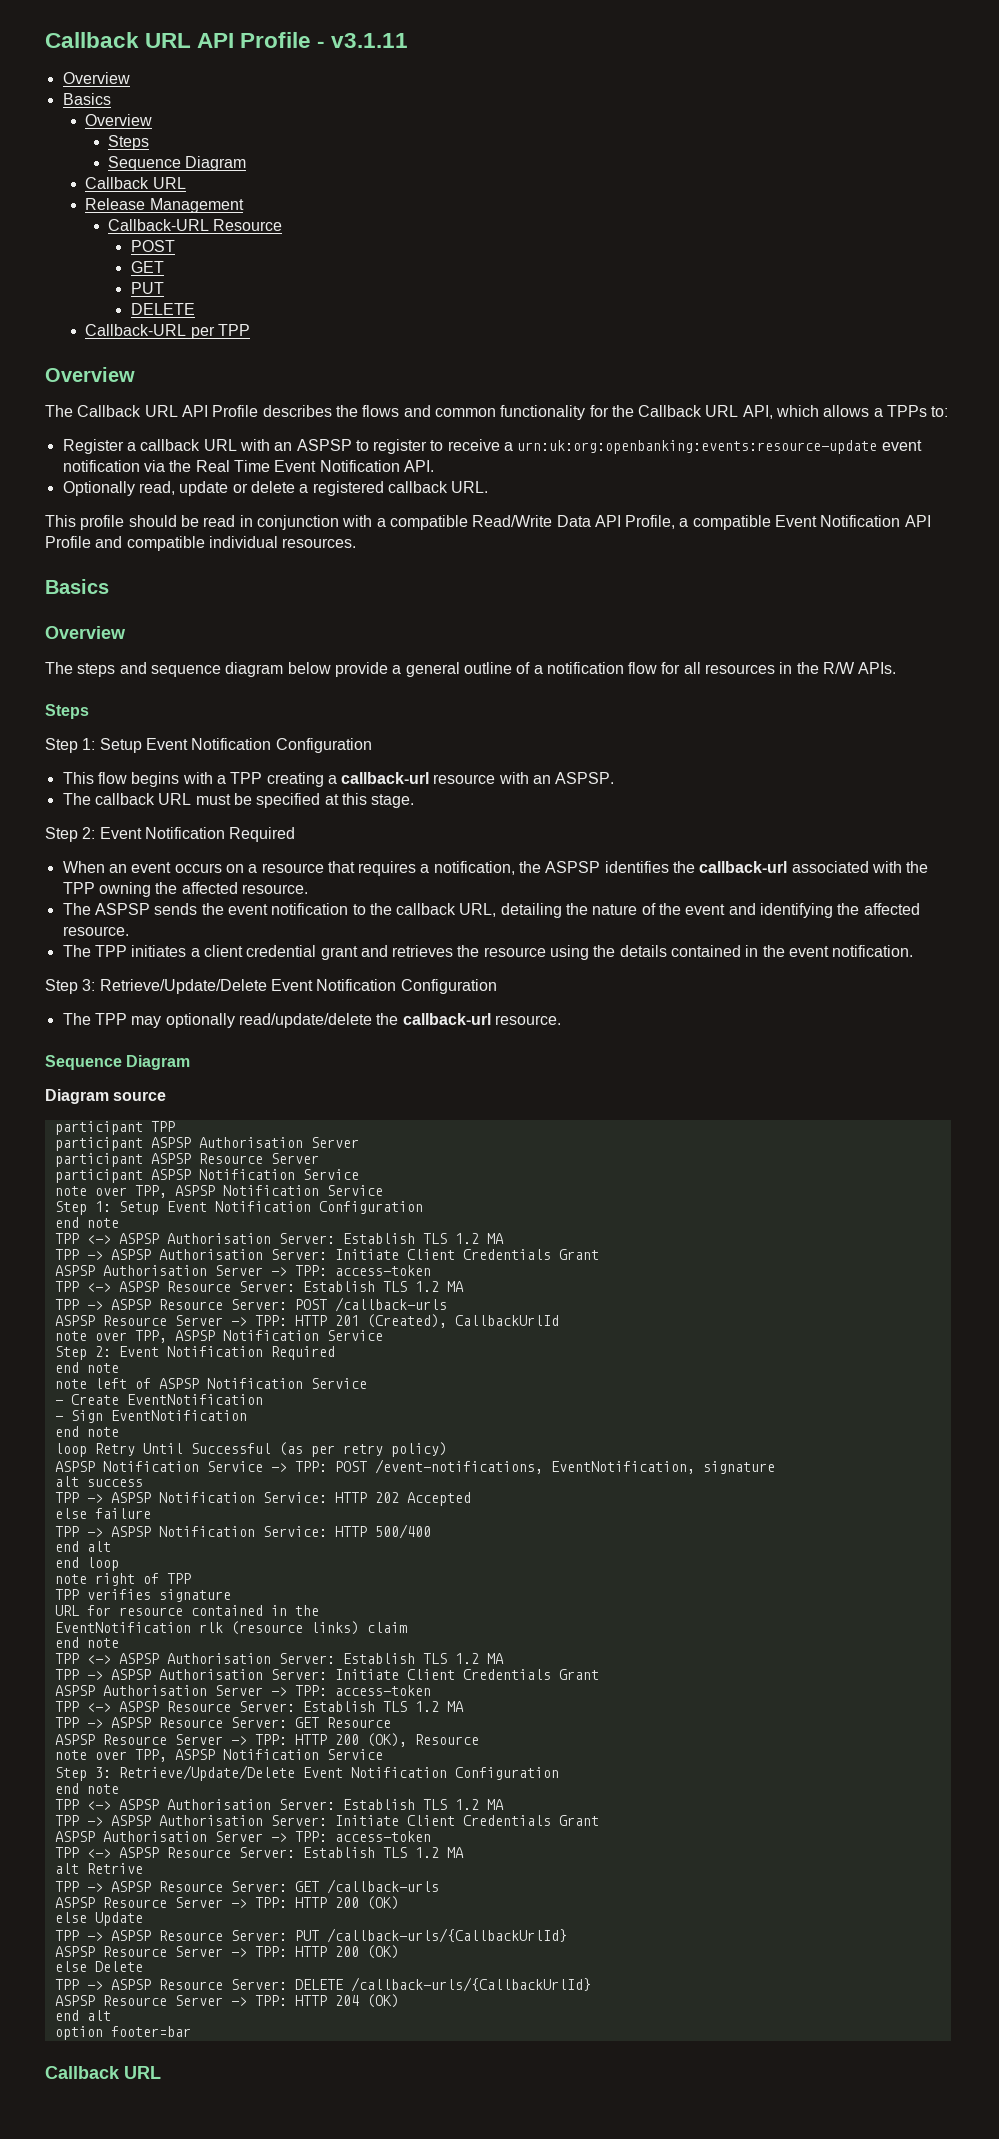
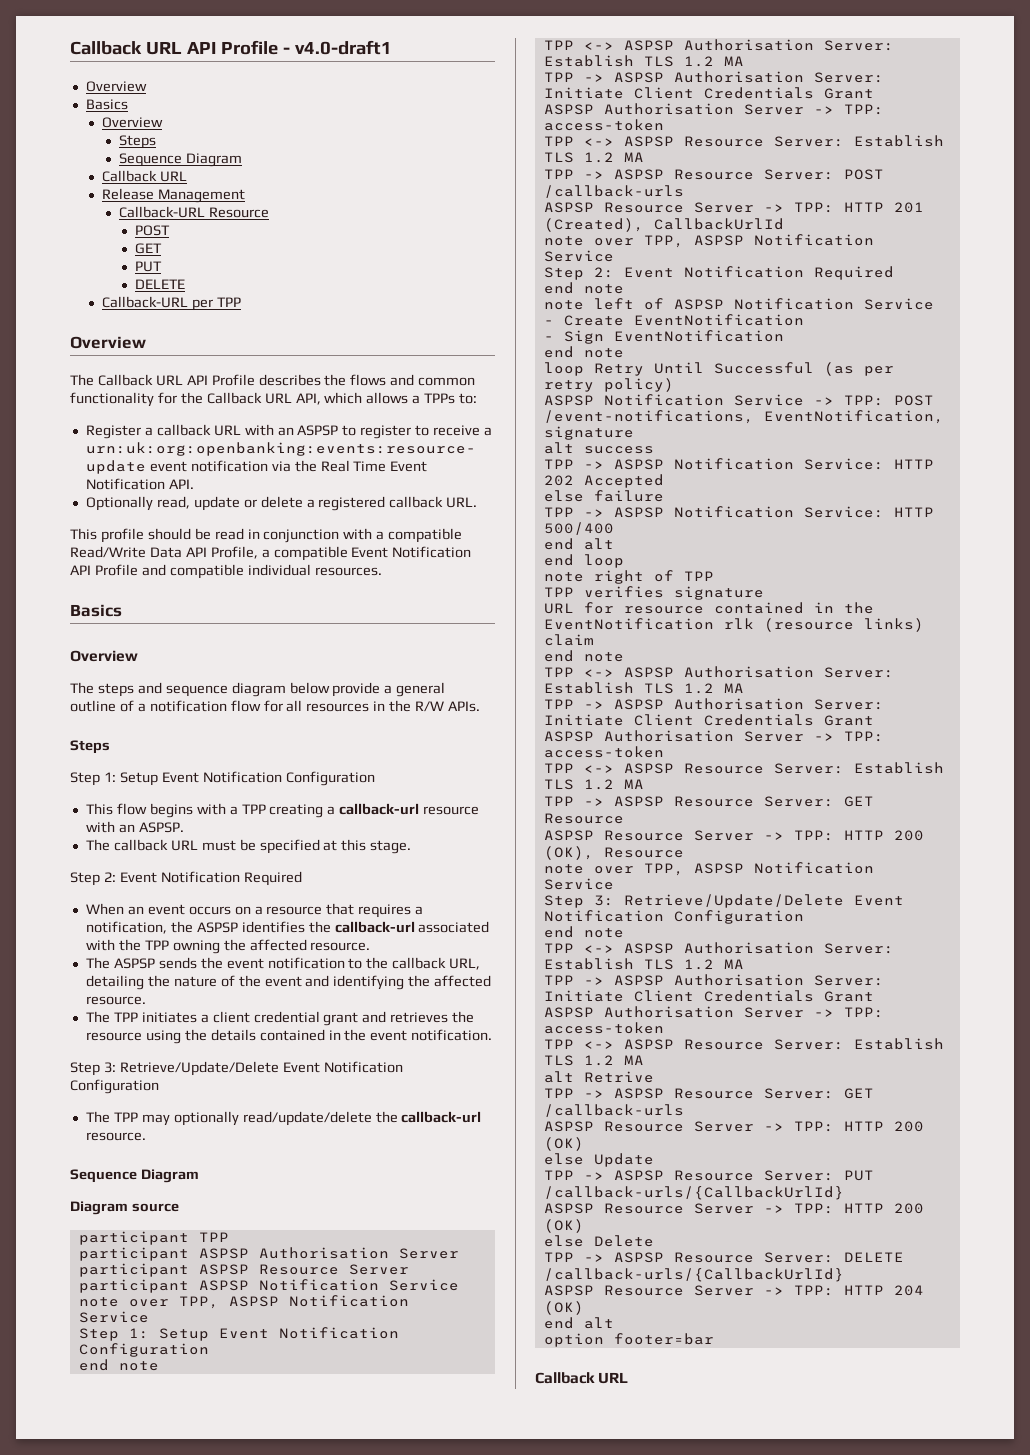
- Callback URL API Profile - v3.1.11
+ Callback URL API Profile - v4.0-draft1

